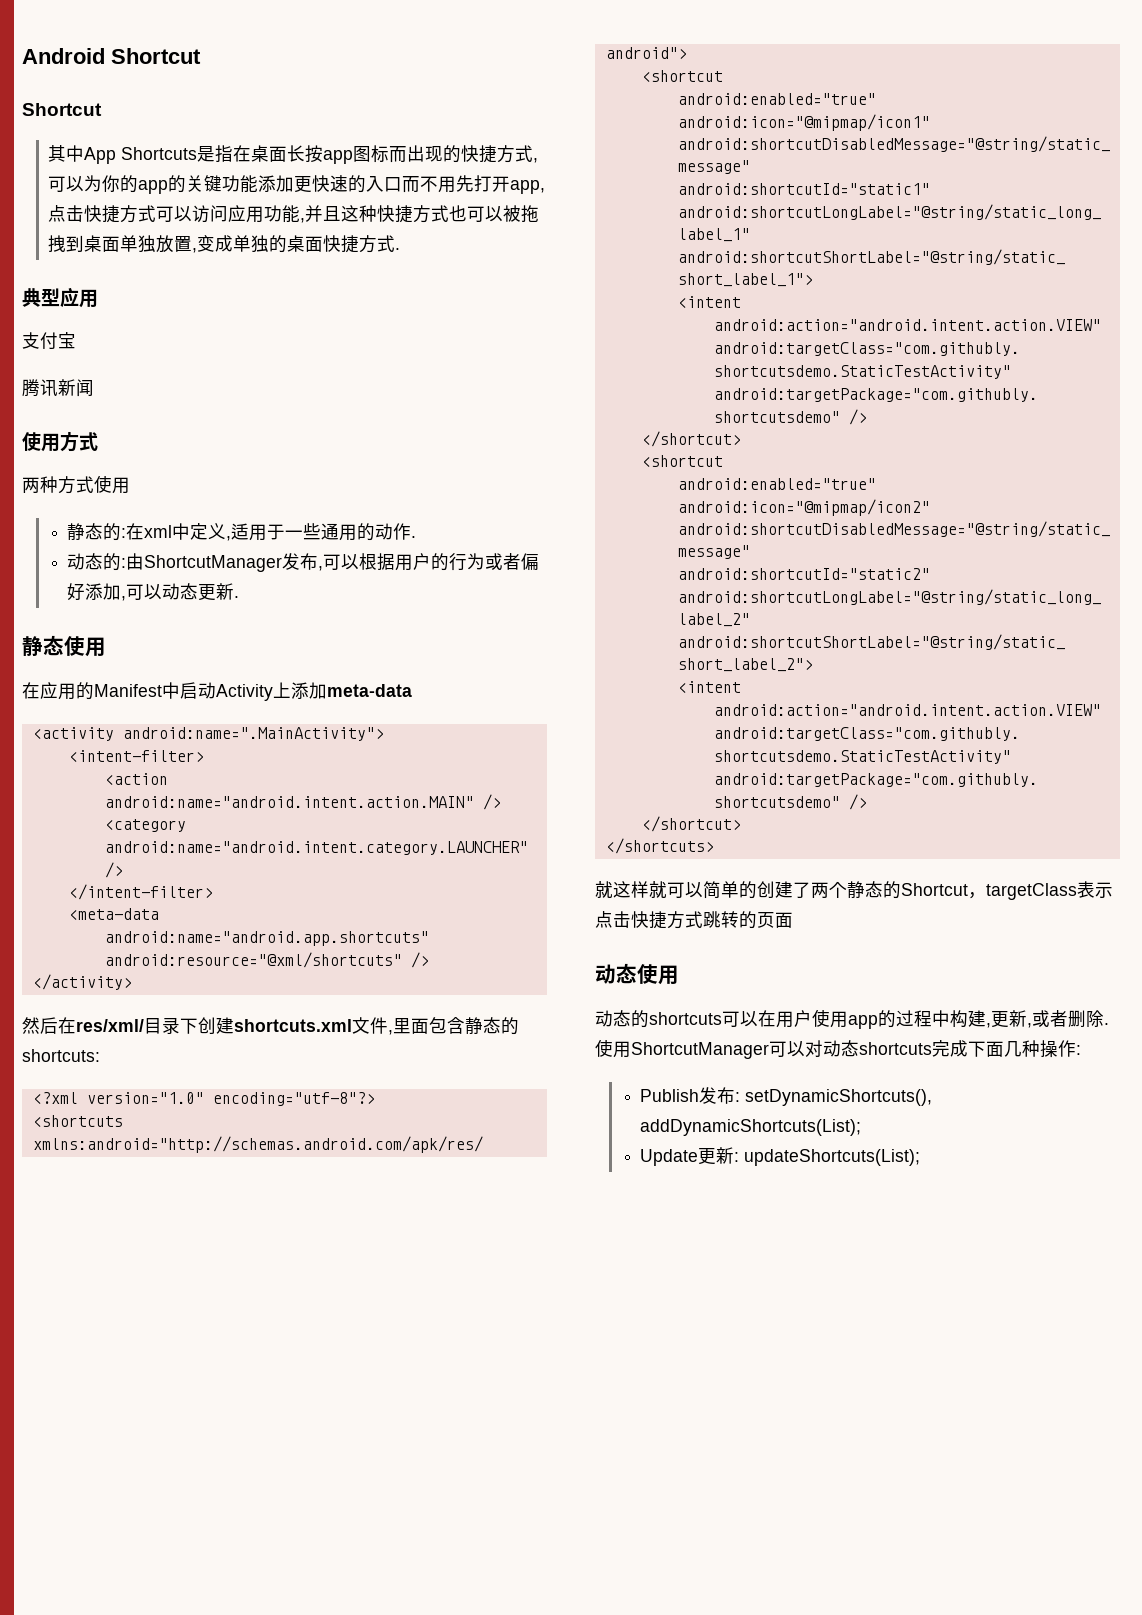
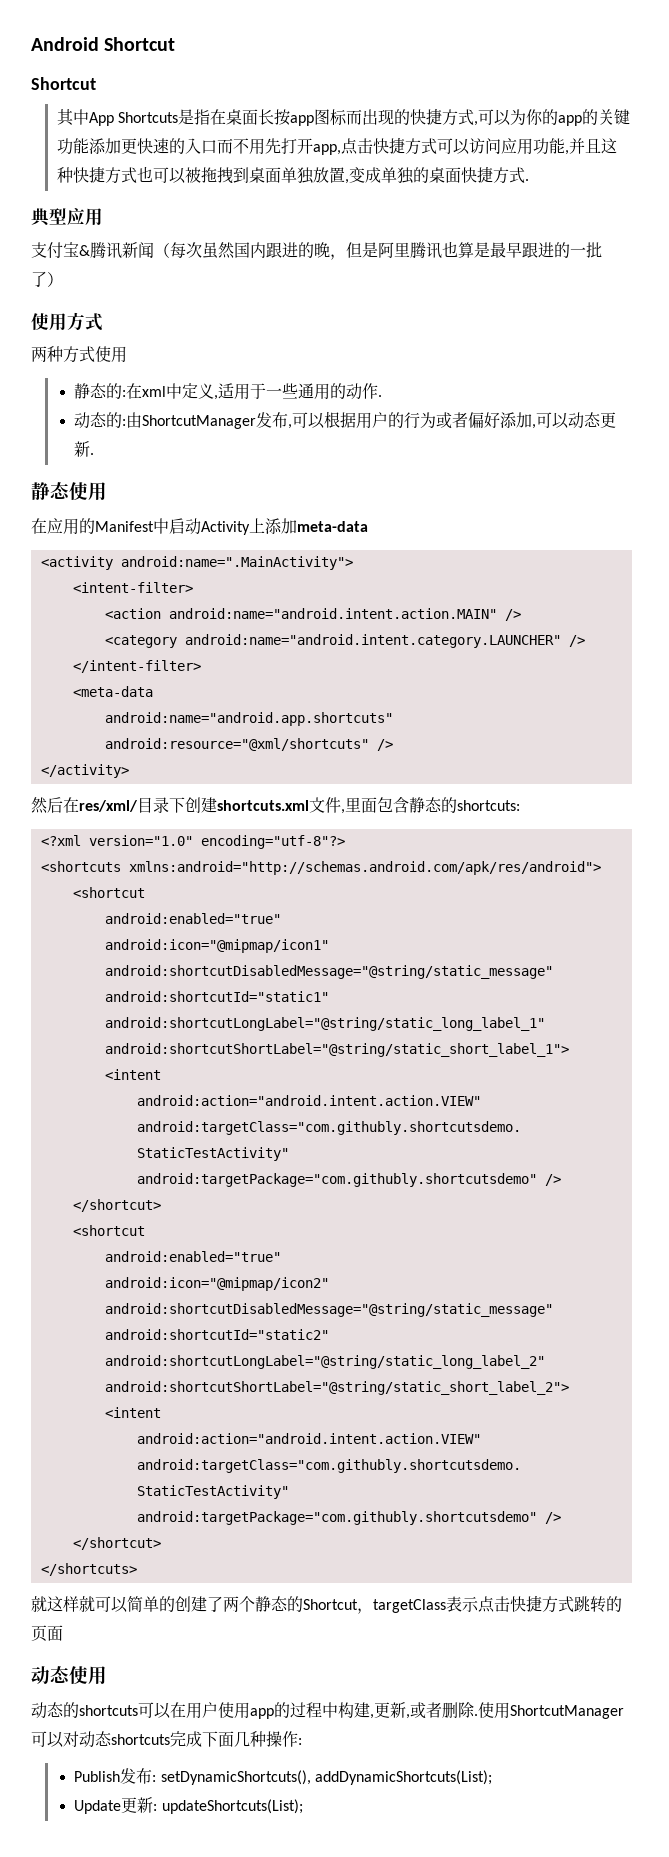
- 支付宝
- 腾讯新闻
+ 支付宝&腾讯新闻（每次虽然国内跟进的晚，但是阿里腾讯也算是最早跟进的一批了）

